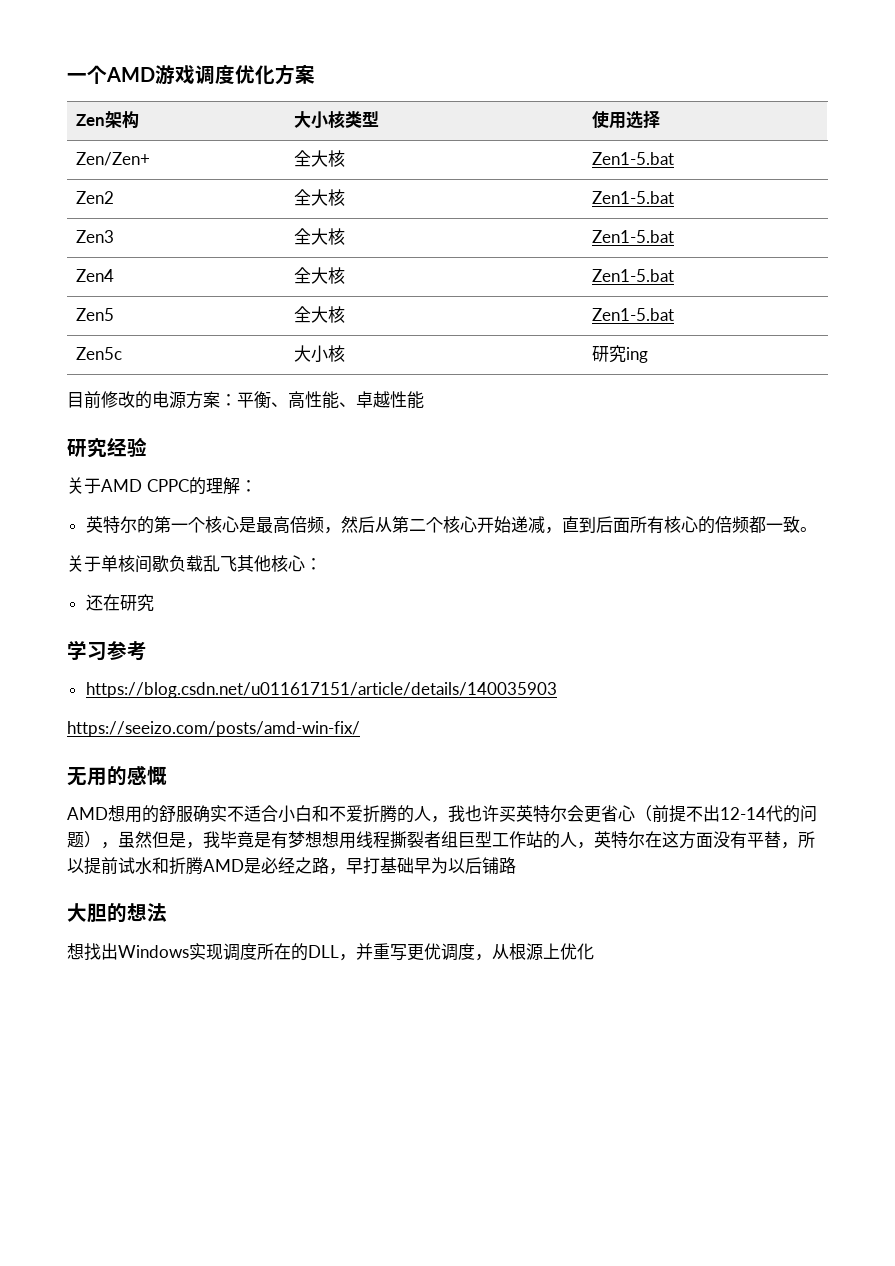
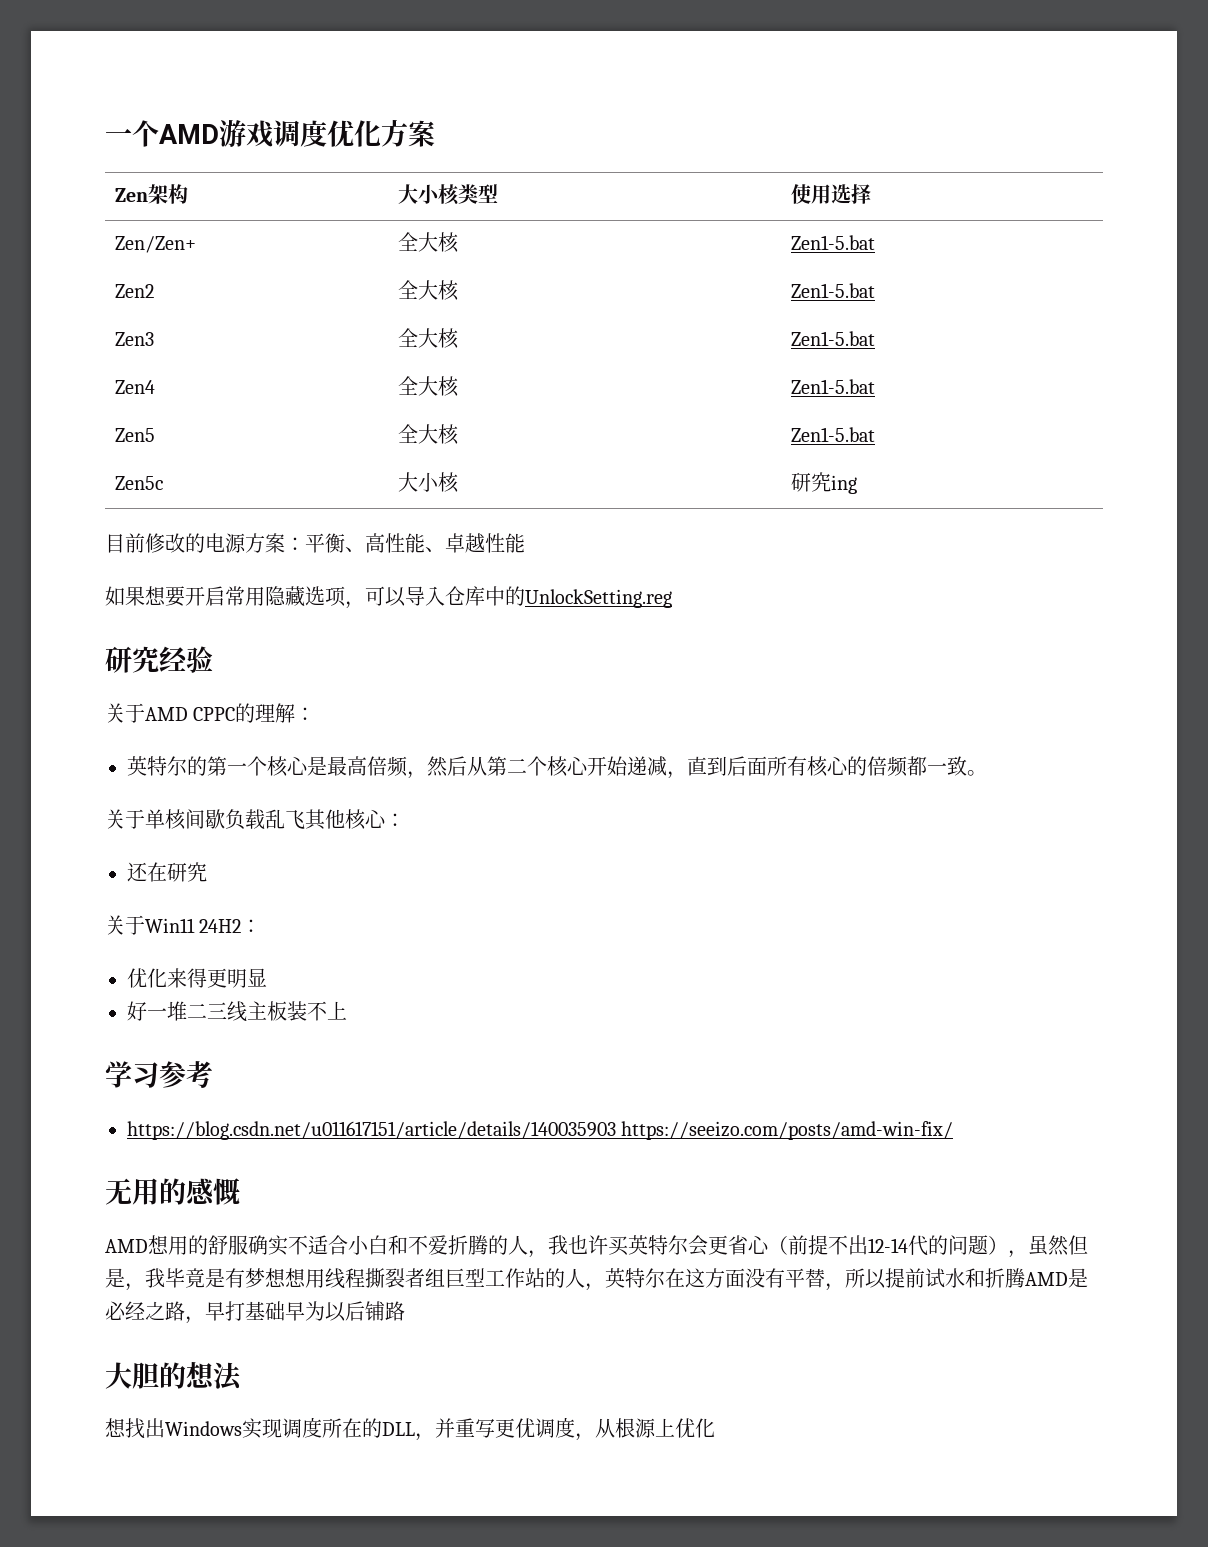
+ 如果想要开启常用隐藏选项，可以导入仓库中的UnlockSetting.reg
+ 关于Win11 24H2：
+ 优化来得更明显
+ 好一堆二三线主板装不上
- https://blog.csdn.net/u011617151/article/details/140035903
- https://seeizo.com/posts/amd-win-fix/
+ https://blog.csdn.net/u011617151/article/details/140035903 https://seeizo.com/posts/amd-win-fix/

